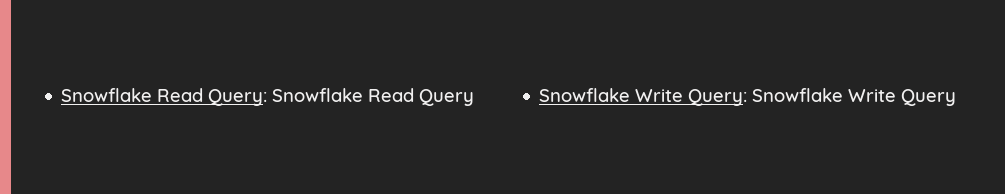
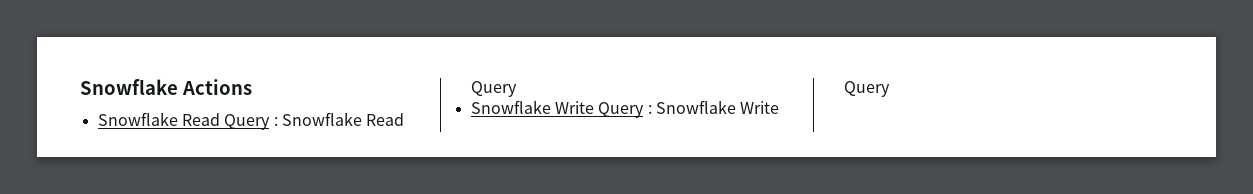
- Snowflake Read Query: Snowflake Read Query
+ Snowflake Actions
+ Snowflake Read Query : Snowflake Read Query
- Snowflake Write Query: Snowflake Write Query
+ Snowflake Write Query : Snowflake Write Query

